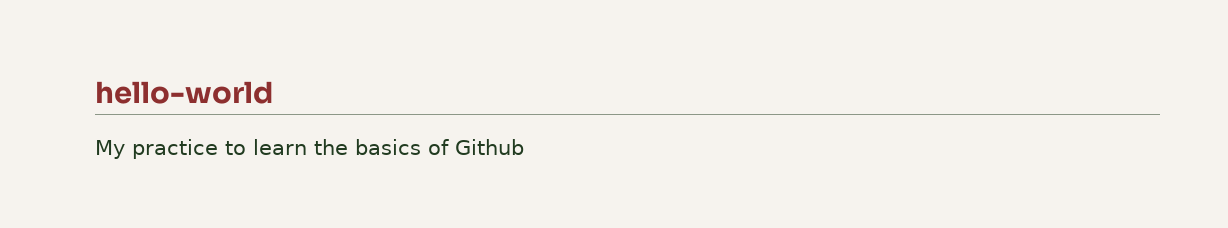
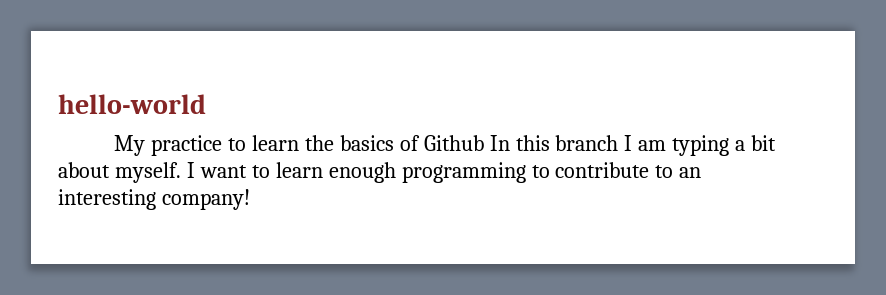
- My practice to learn the basics of Github
+ My practice to learn the basics of Github In this branch I am typing a bit about myself. I want to learn enough programming to contribute to an interesting company!

